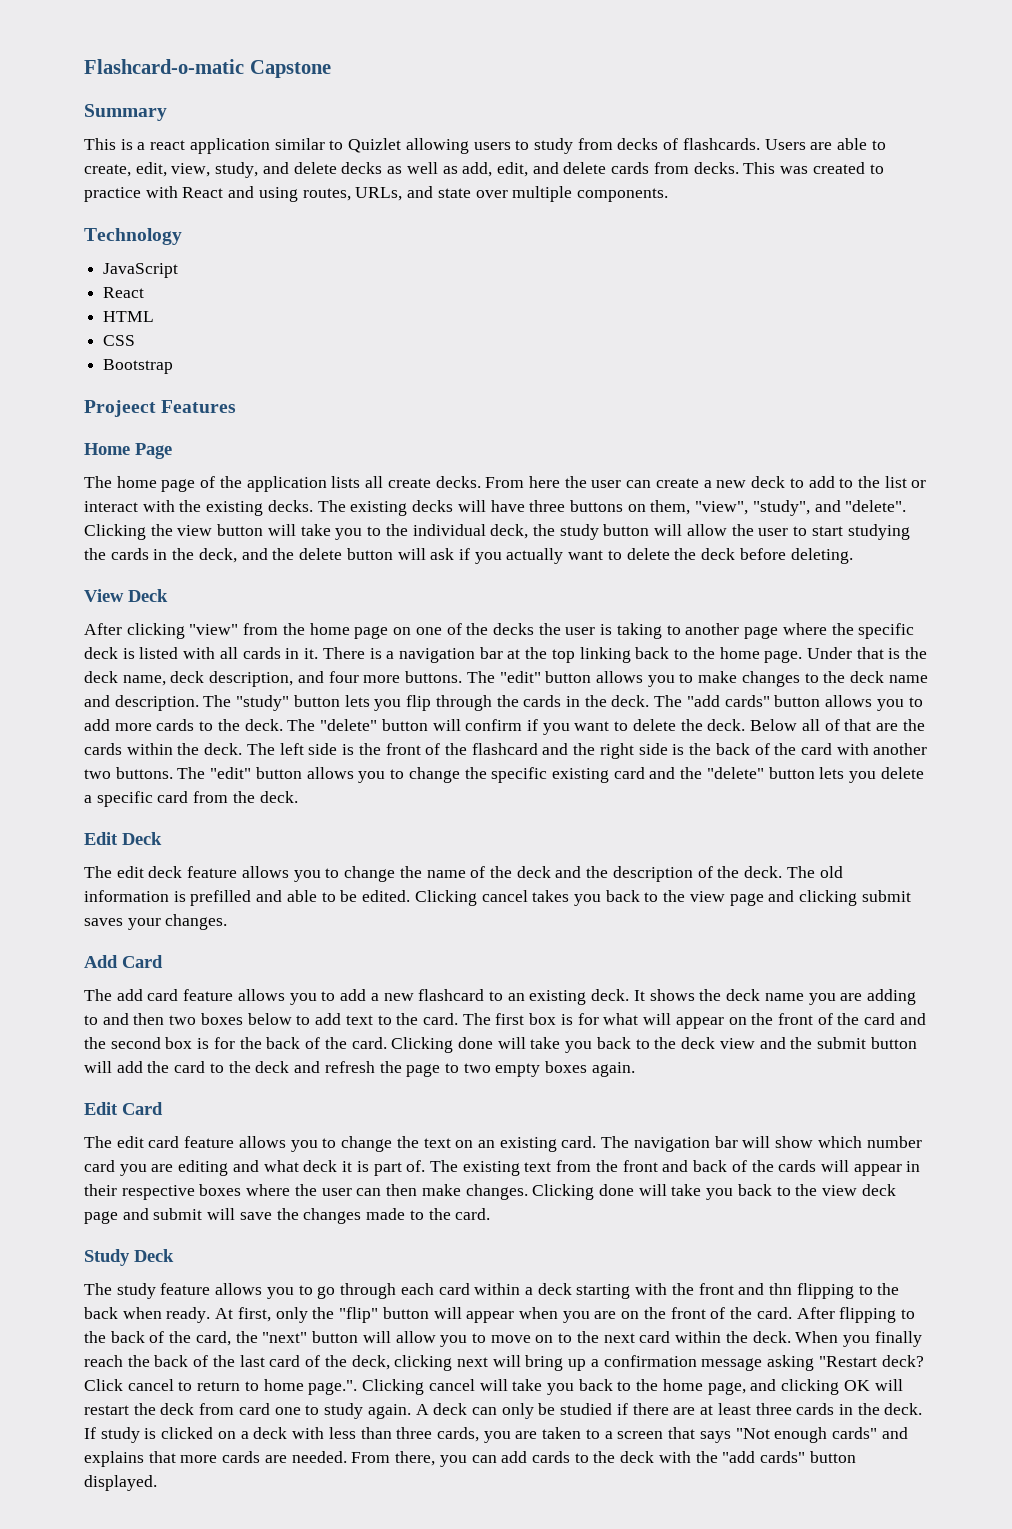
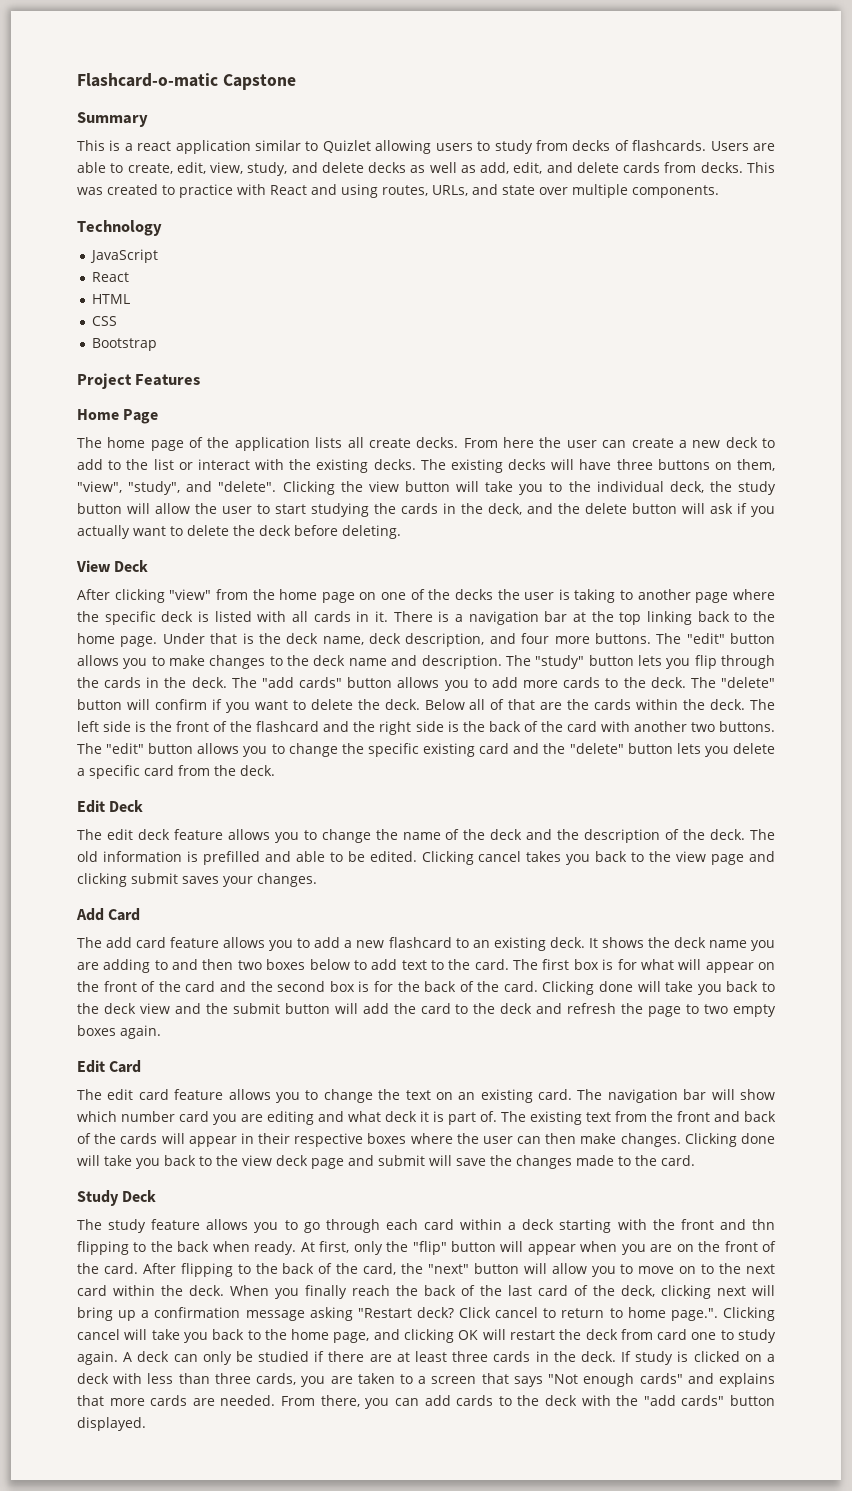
- Projeect Features
+ Project Features

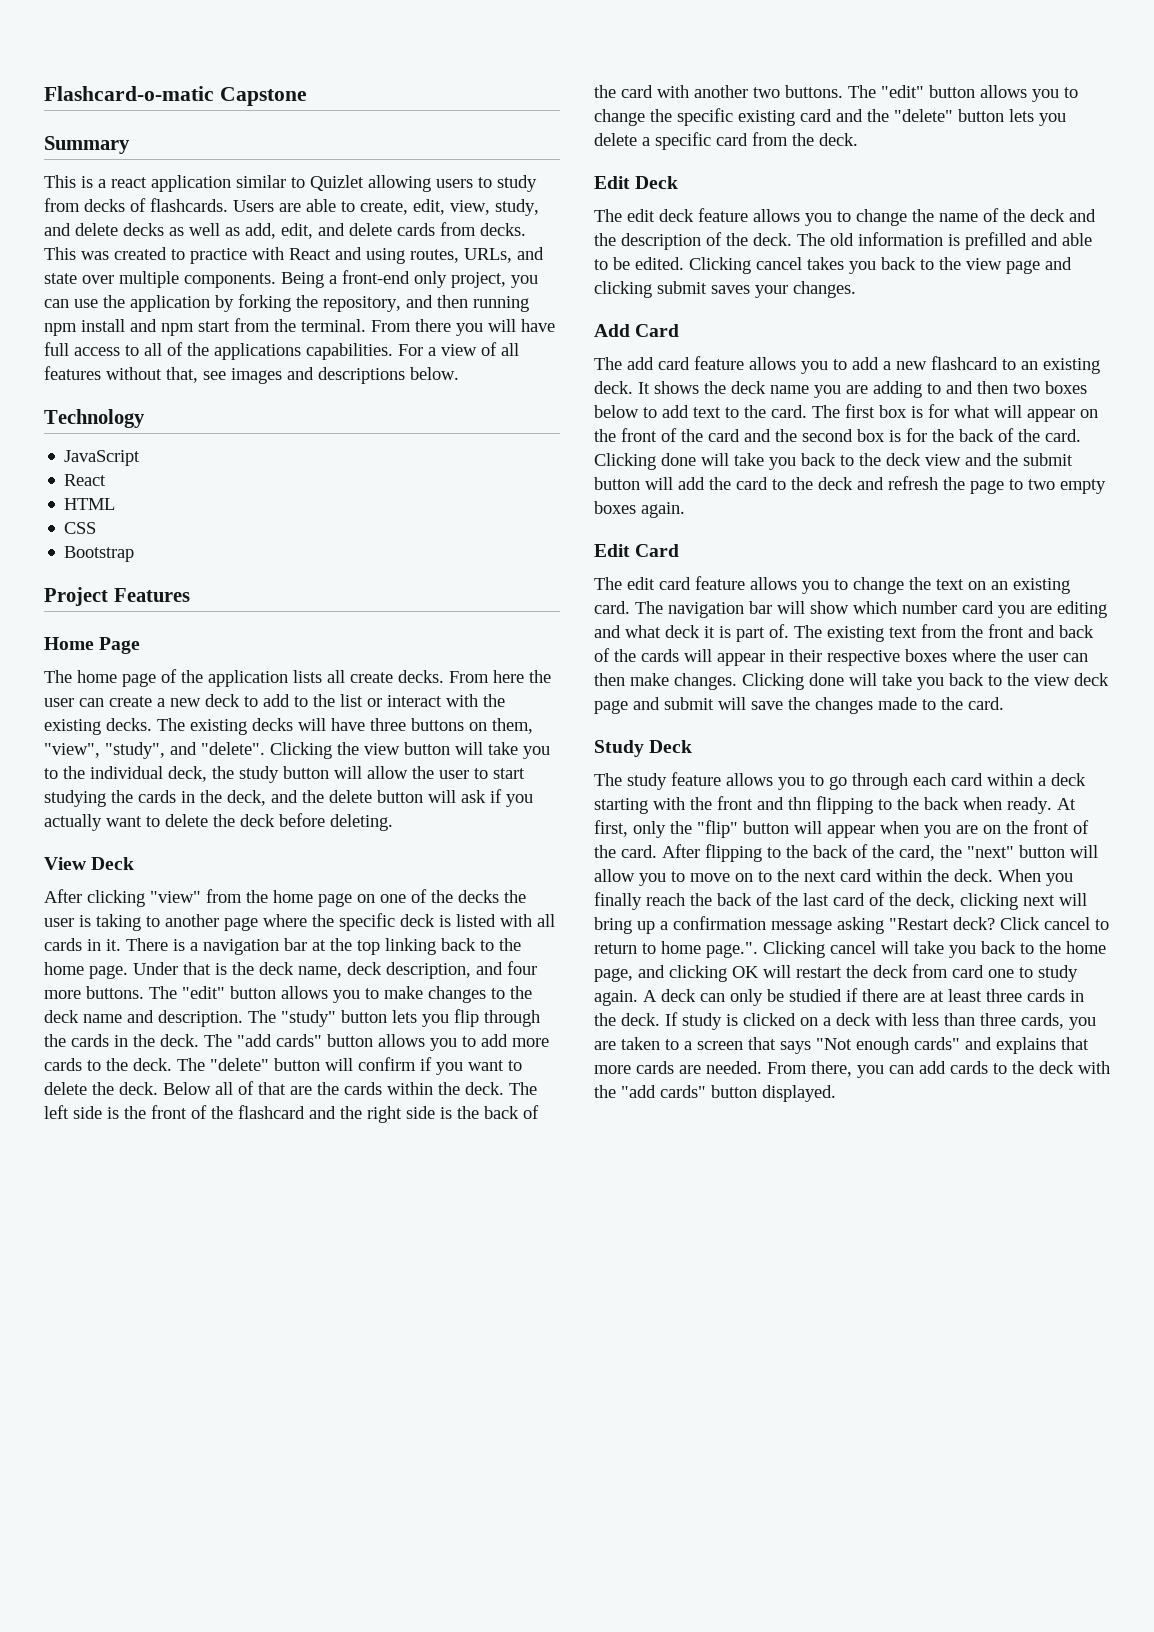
+ Being a front-end only project, you can use the application by forking the repository, and then running npm install and npm start from the terminal. From there you will have full access to all of the applications capabilities. For a view of all features without that, see images and descriptions below.

